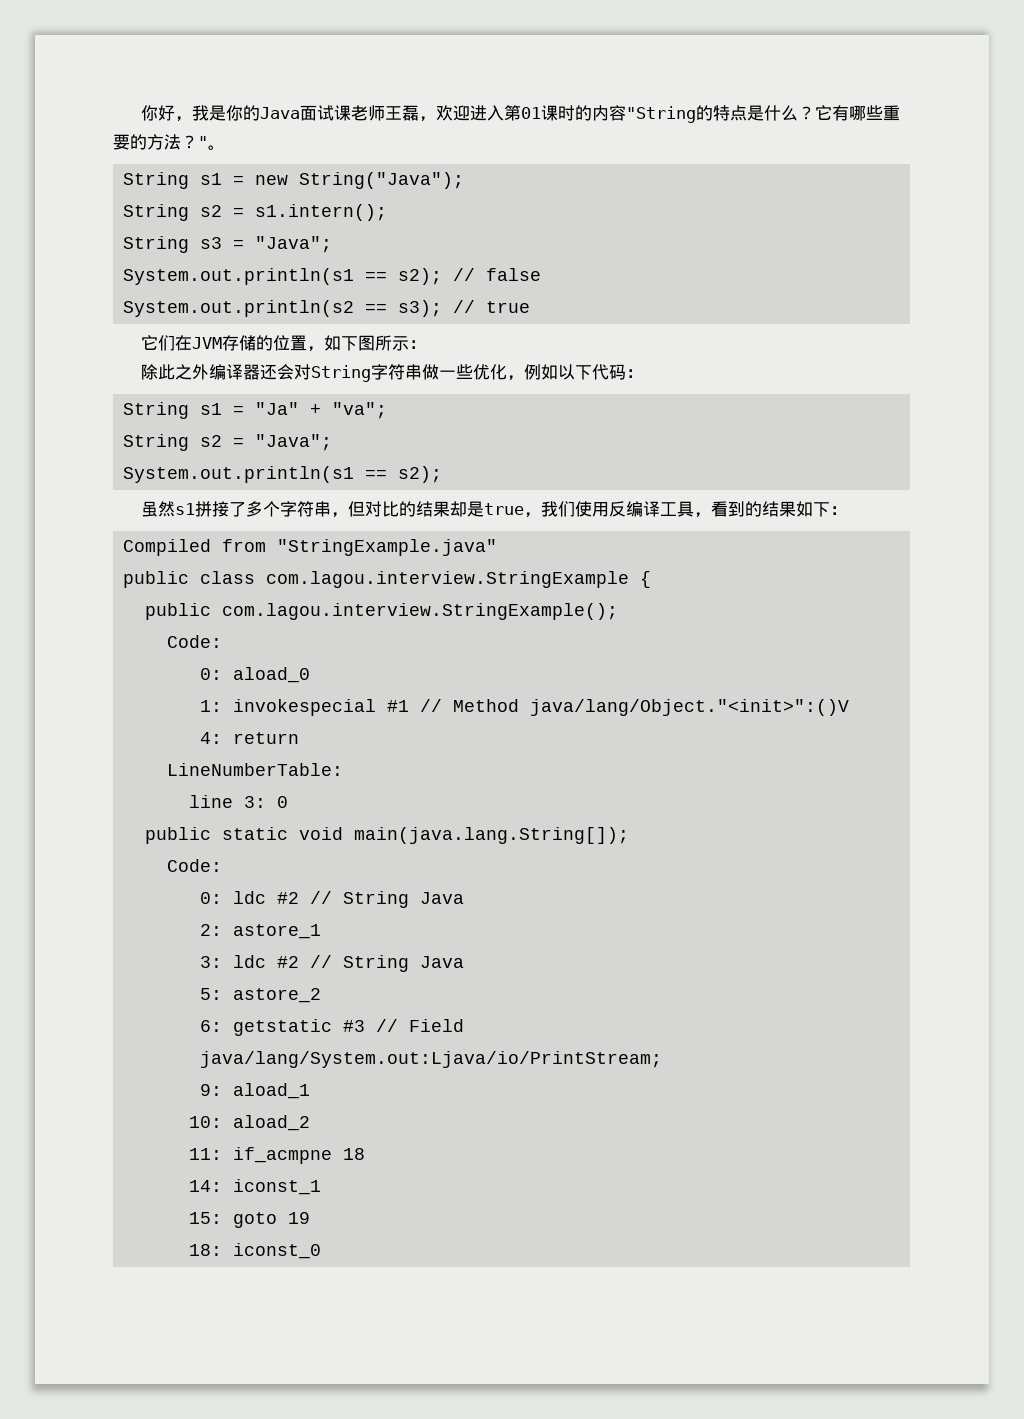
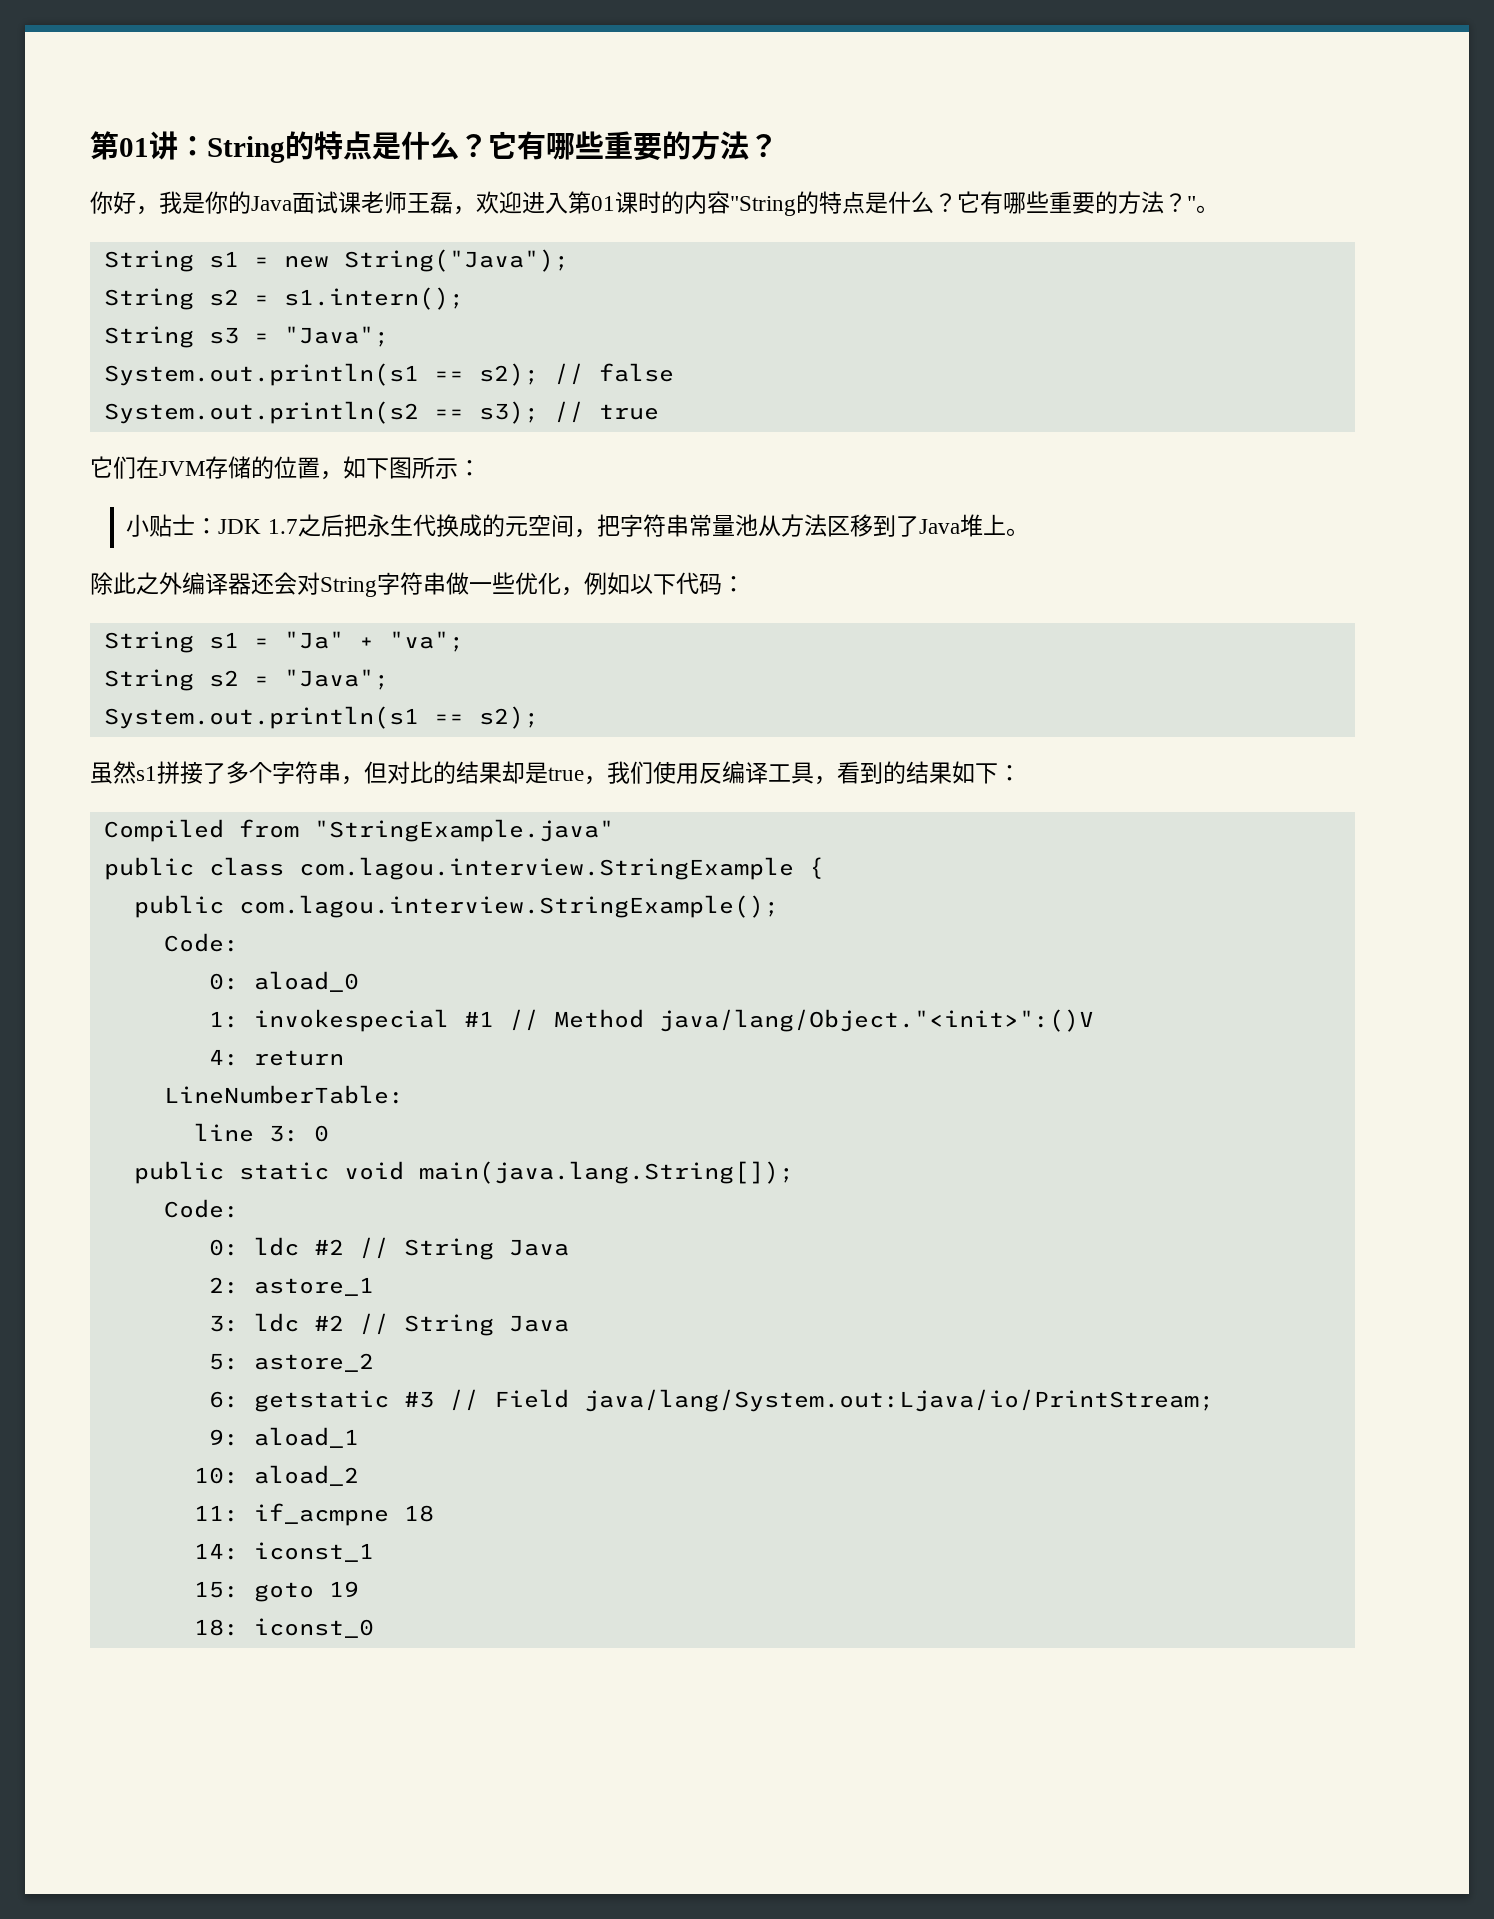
+ 第01讲：String的特点是什么？它有哪些重要的方法？
+ 小贴士：JDK 1.7之后把永生代换成的元空间，把字符串常量池从方法区移到了Java堆上。

